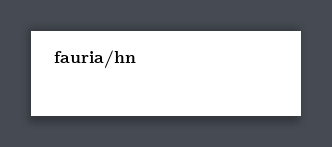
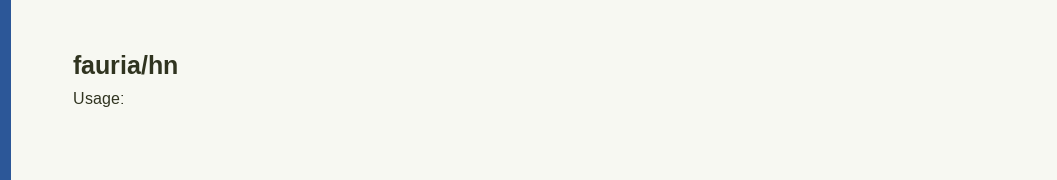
+ Usage:

